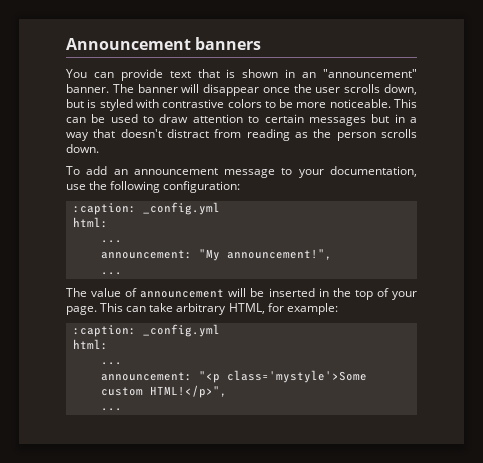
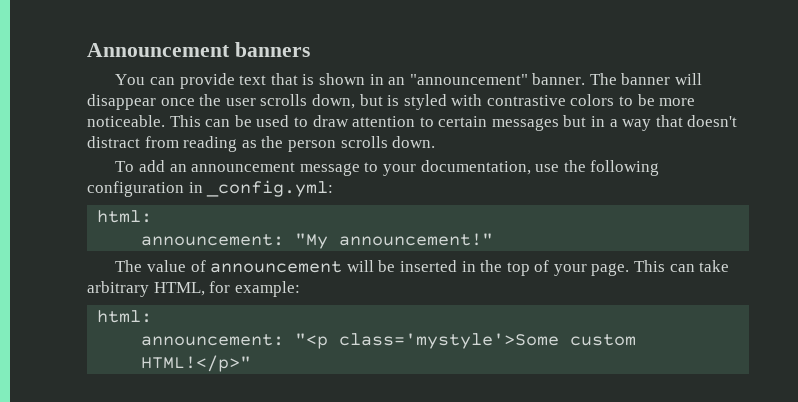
- To add an announcement message to your documentation, use the following configuration:
- :caption: _config.yml
+ To add an announcement message to your documentation, use the following configuration in _config.yml:
  html:
- ...
- announcement: "My announcement!",
- ...
+ announcement: "My announcement!"
  This can take arbitrary HTML, for example:
- :caption: _config.yml
  html:
- ...
- announcement: "<p class='mystyle'>Some custom HTML!</p>",
- ...
+ announcement: "<p class='mystyle'>Some custom HTML!</p>"

